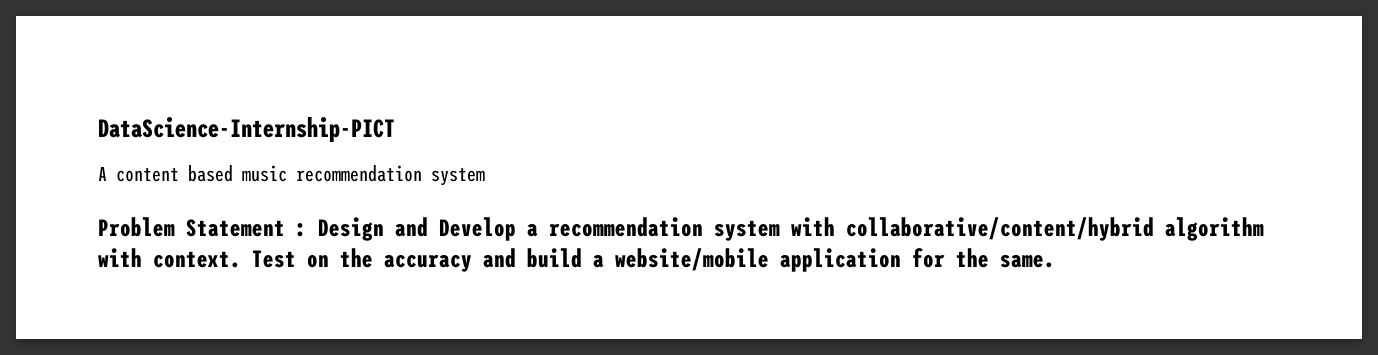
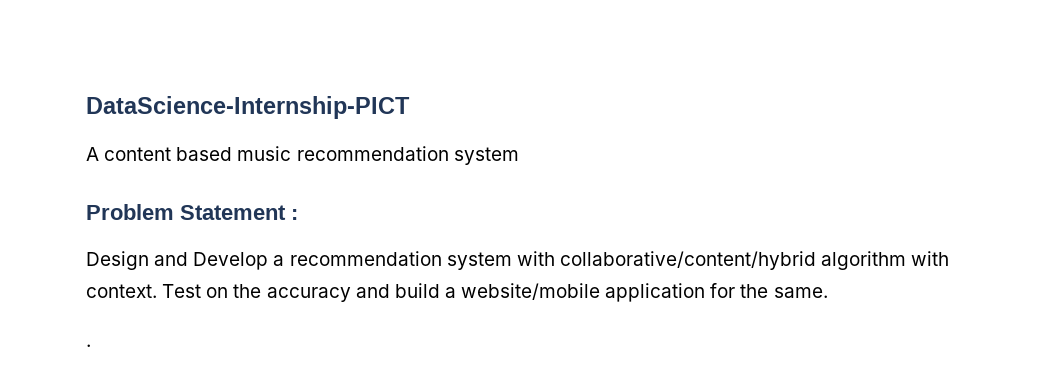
- Problem Statement : Design and Develop a recommendation system with collaborative/content/hybrid algorithm with context.
+ Problem Statement :
+ Design and Develop a recommendation system with collaborative/content/hybrid algorithm with context.
+ .

